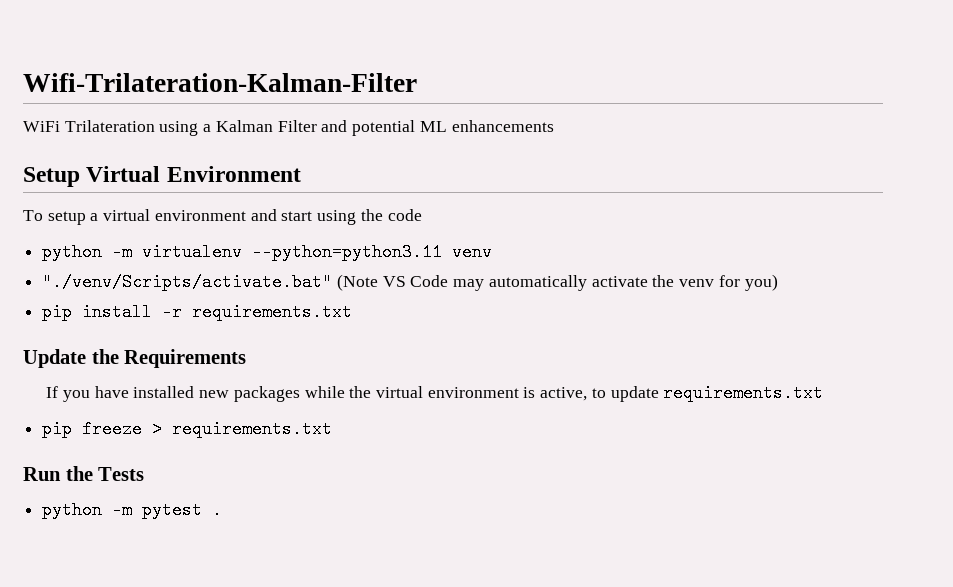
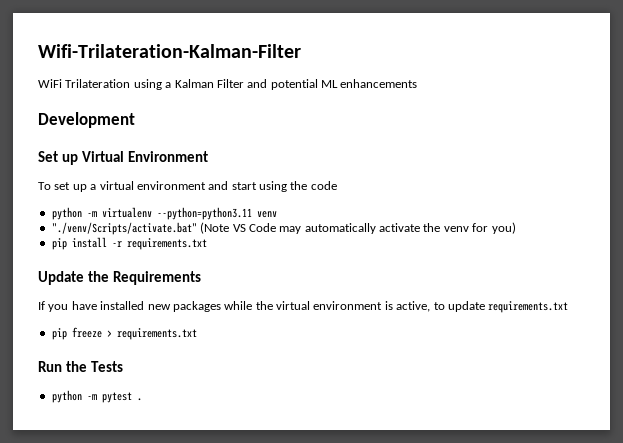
- Setup Virtual Environment
+ Development
+ Set up Virtual Environment
- To setup a virtual environment and start using the code
+ To set up a virtual environment and start using the code

